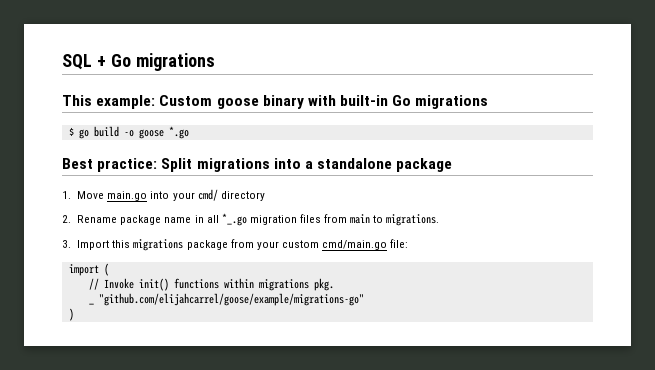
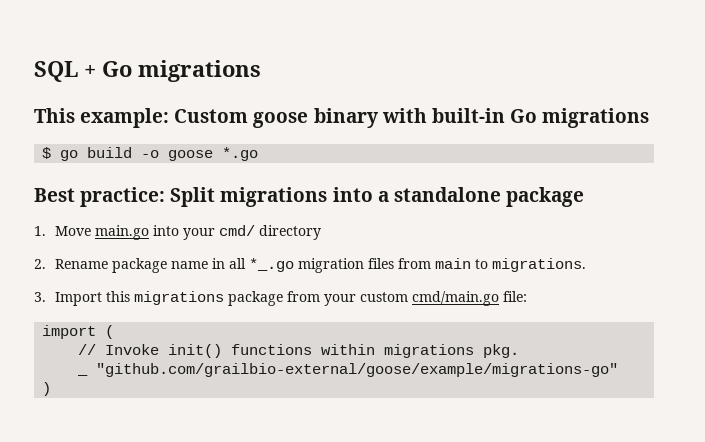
- _ "github.com/elijahcarrel/goose/example/migrations-go"
+ _ "github.com/grailbio-external/goose/example/migrations-go"

